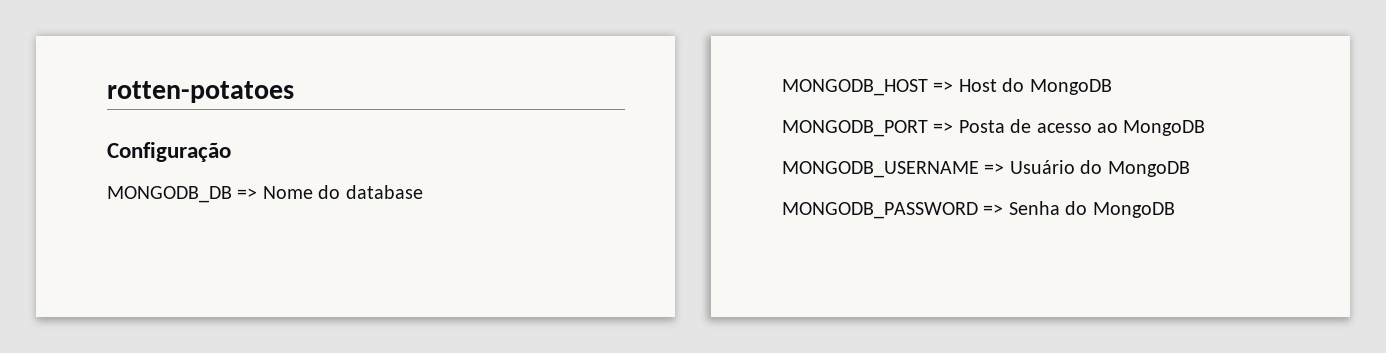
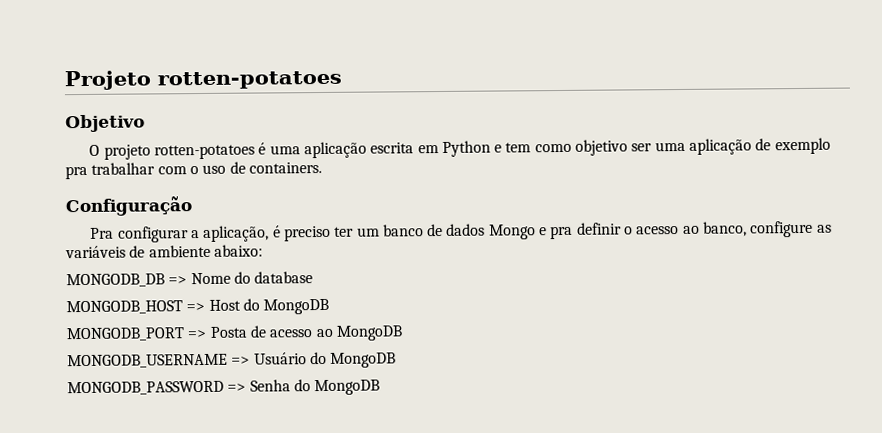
- rotten-potatoes
+ Projeto rotten-potatoes
+ Objetivo
+ O projeto rotten-potatoes é uma aplicação escrita em Python e tem como objetivo ser uma aplicação de exemplo pra trabalhar com o uso de containers.
  Configuração
+ Pra configurar a aplicação, é preciso ter um banco de dados Mongo e pra definir o acesso ao banco, configure as variáveis de ambiente abaixo:

